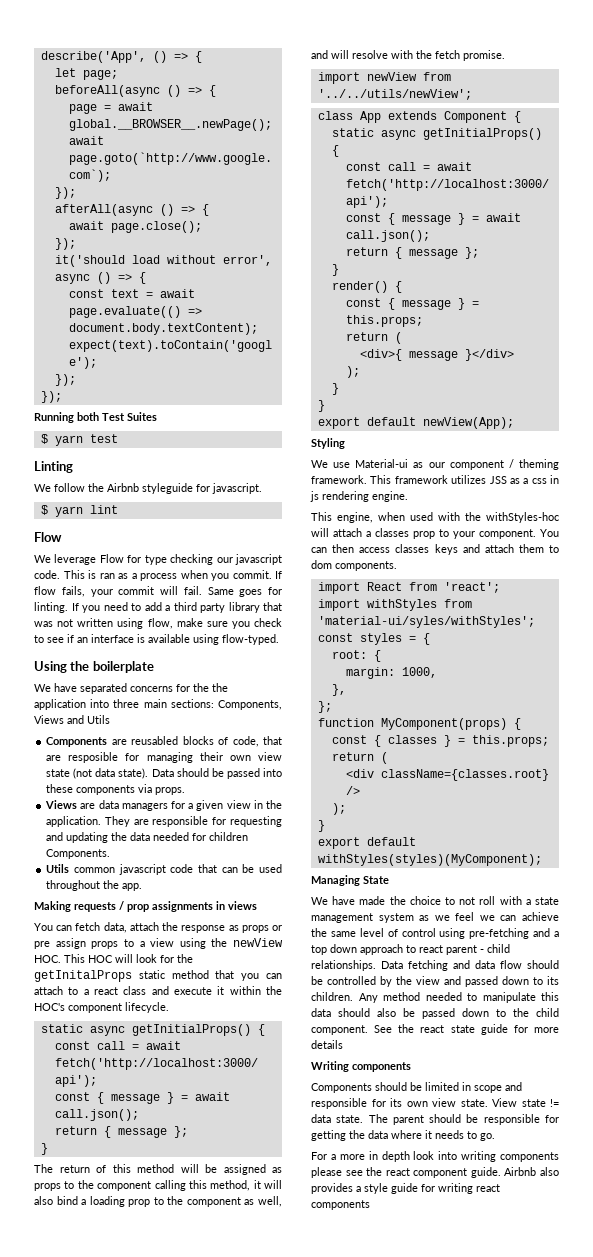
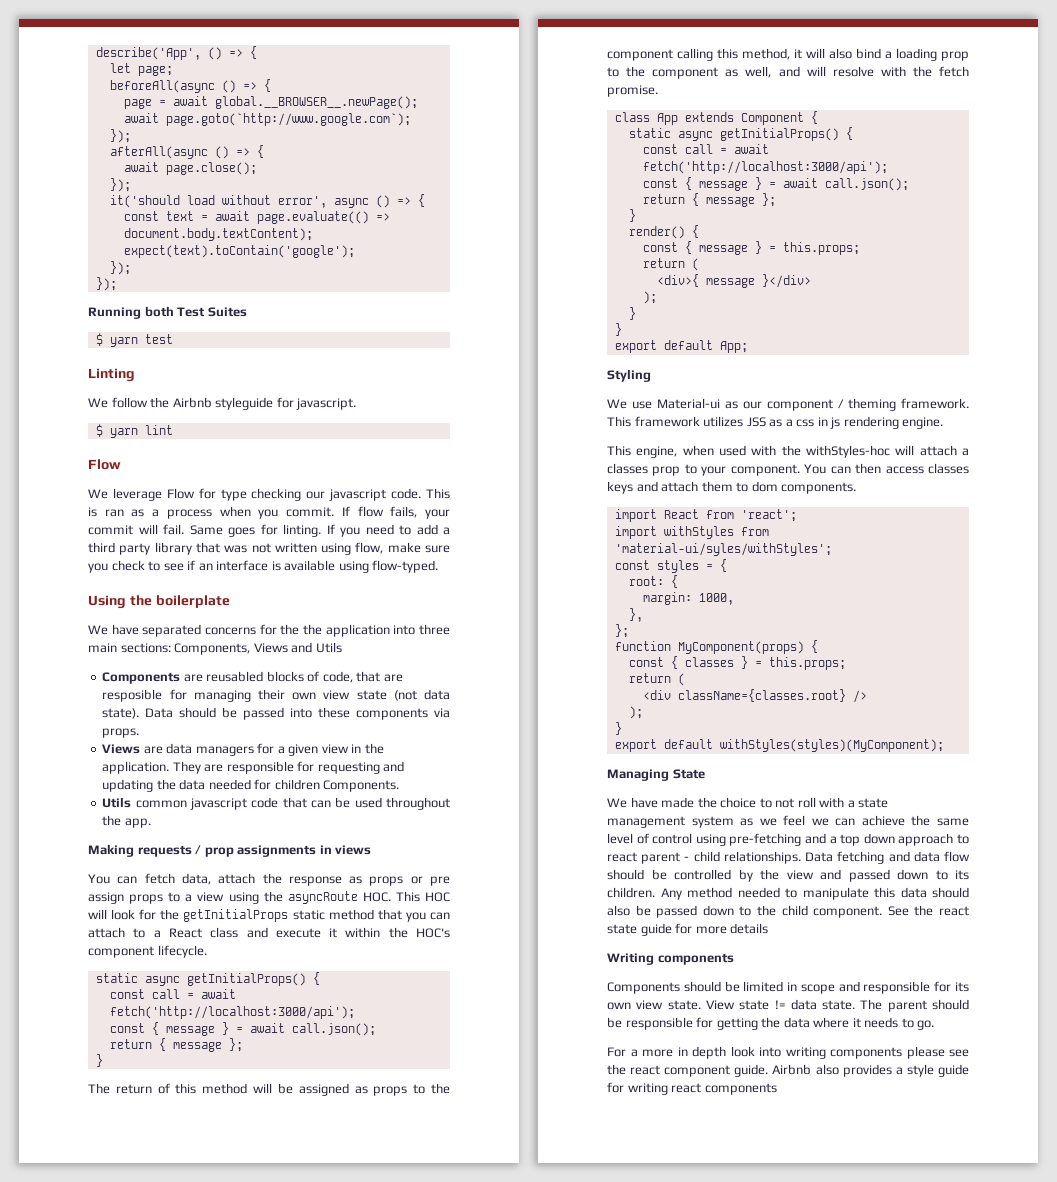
- You can fetch data, attach the response as props or pre assign props to a view using the newView HOC. This HOC will look for the getInitalProps static method that you can attach to a react class and execute it within the HOC's component lifecycle.
+ You can fetch data, attach the response as props or pre assign props to a view using the asyncRoute HOC. This HOC will look for the getInitialProps static method that you can attach to a React class and execute it within the HOC's component lifecycle.
- import newView from '../../utils/newView';
- export default newView(App);
+ export default App;

